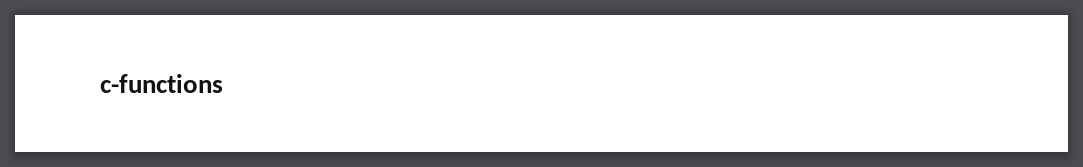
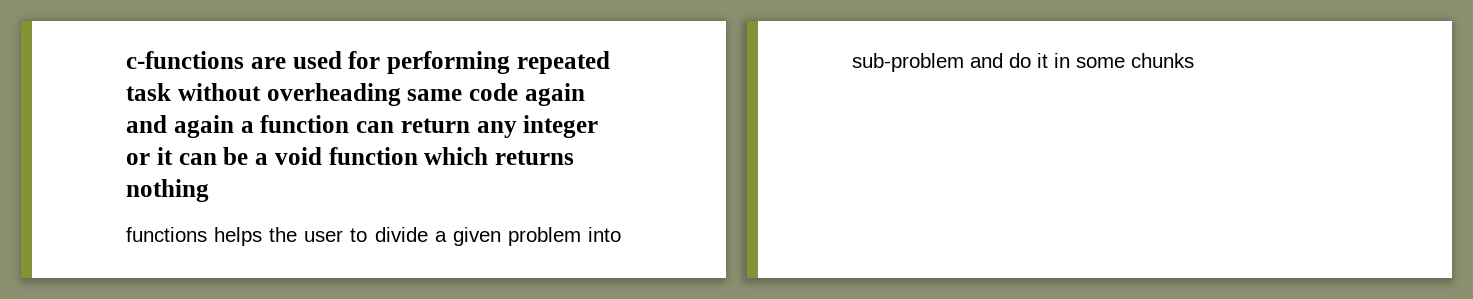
- c-functions
+ c-functions are used for performing repeated task without overheading same code again and again a function can return any integer or it can be a void function which returns nothing
+ functions helps the user to divide a given problem into sub-problem and do it in some chunks

